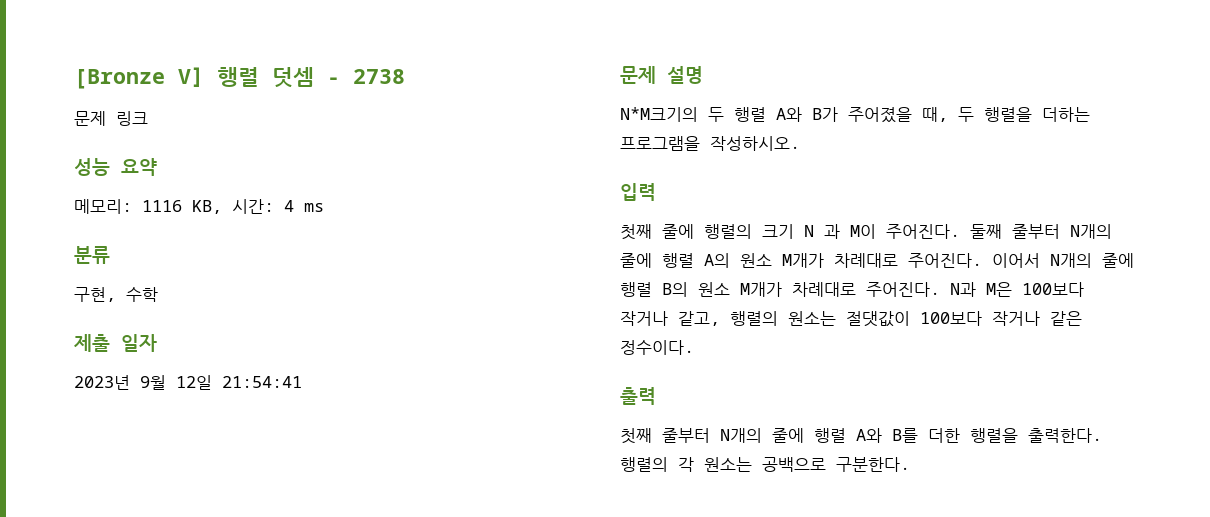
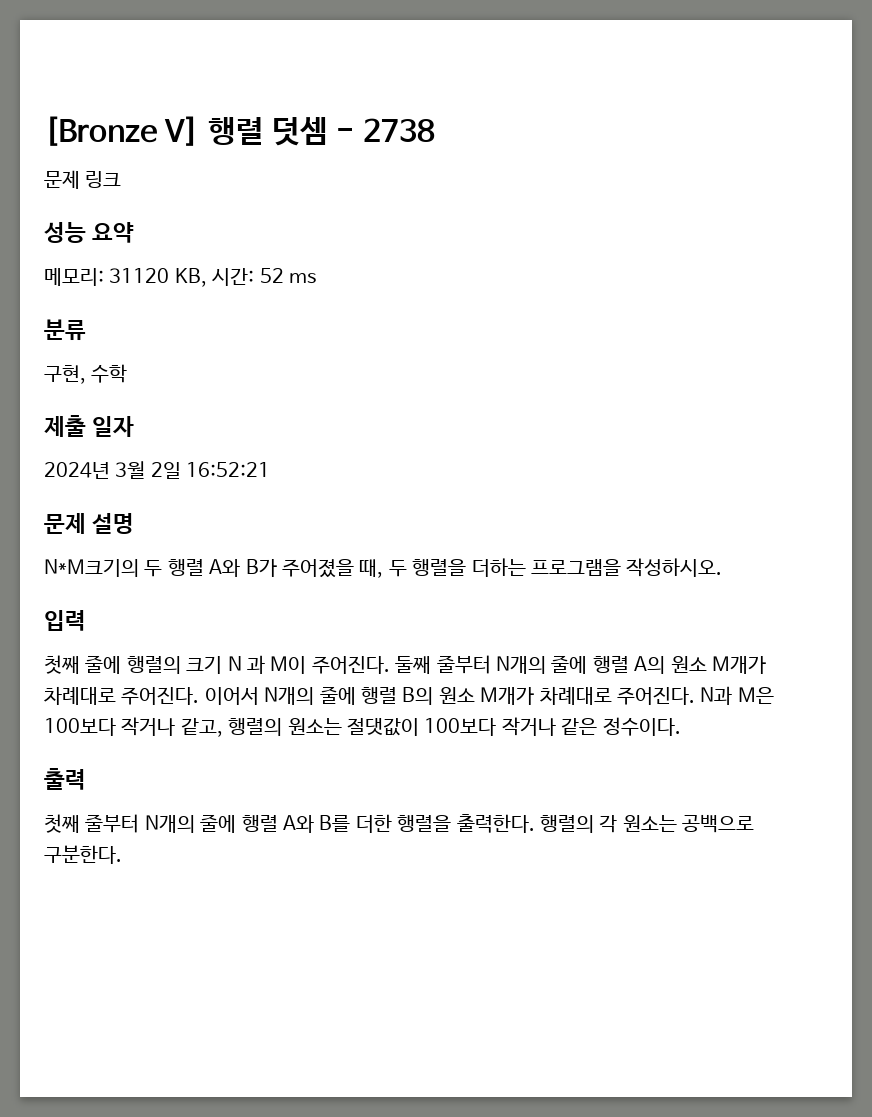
- 메모리: 1116 KB, 시간: 4 ms
+ 메모리: 31120 KB, 시간: 52 ms
- 2023년 9월 12일 21:54:41
+ 2024년 3월 2일 16:52:21

